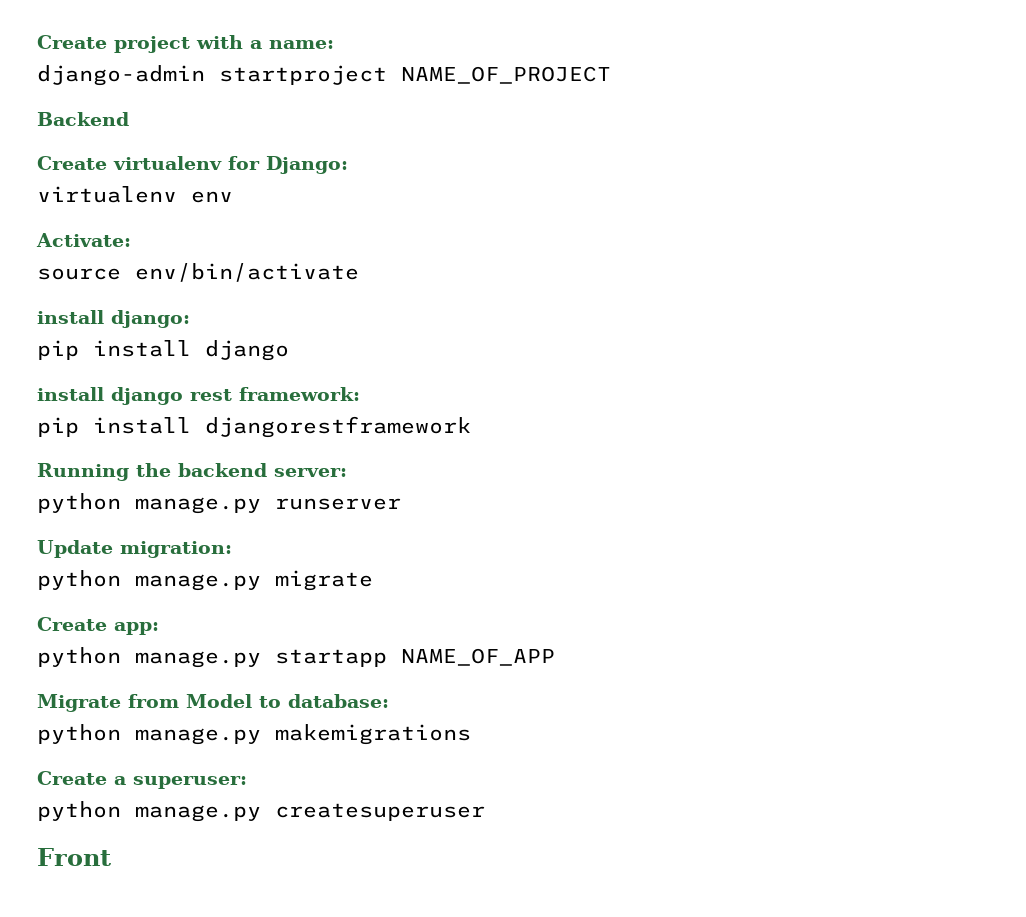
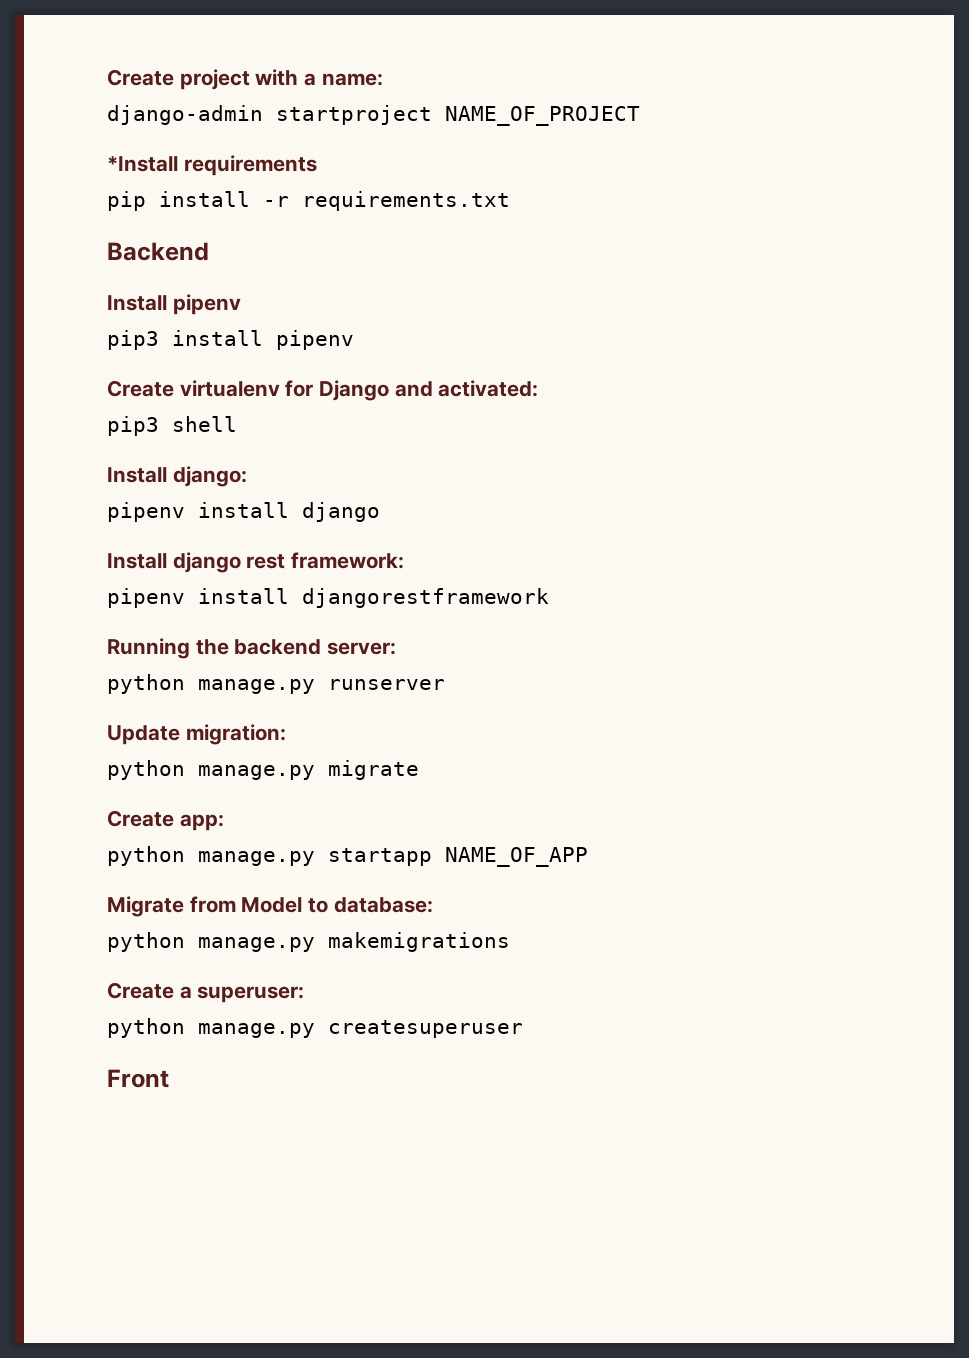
+ *Install requirements
+ pip install -r requirements.txt
  Backend
- Create virtualenv for Django:
- virtualenv env
- Activate:
- source env/bin/activate
- install django:
+ Install pipenv
+ pip3 install pipenv
+ Create virtualenv for Django and activated:
+ pip3 shell
+ Install django:
- pip install django
+ pipenv install django
- install django rest framework:
+ Install django rest framework:
- pip install djangorestframework
+ pipenv install djangorestframework

